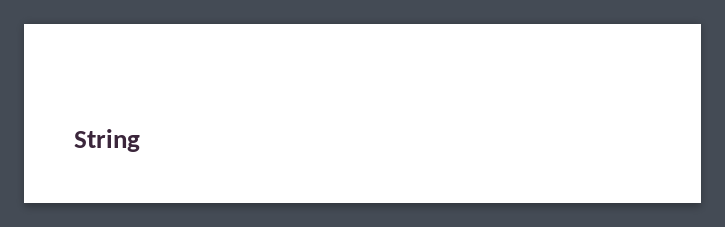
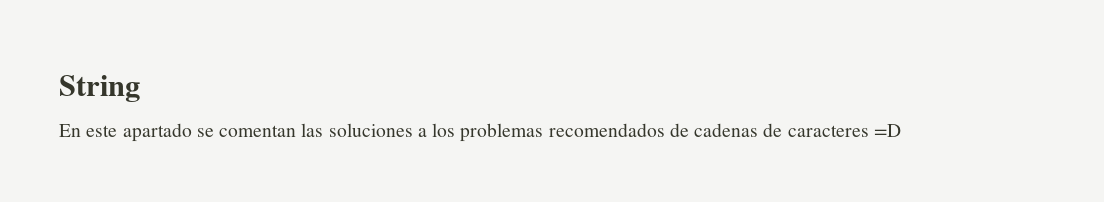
+ En este apartado se comentan las soluciones a los problemas recomendados de cadenas de caracteres =D

